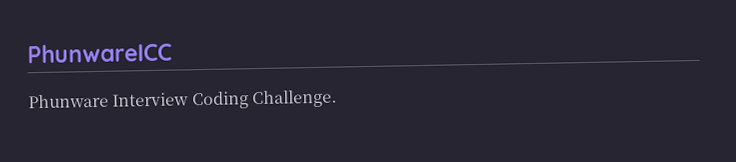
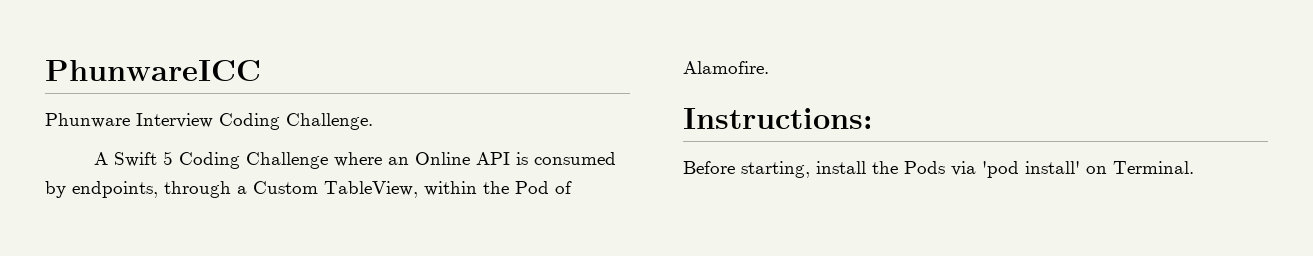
+ A Swift 5 Coding Challenge where an Online API is consumed by endpoints, through a Custom TableView, within the Pod of Alamofire.
+ Instructions:
+ Before starting, install the Pods via 'pod install' on Terminal.

